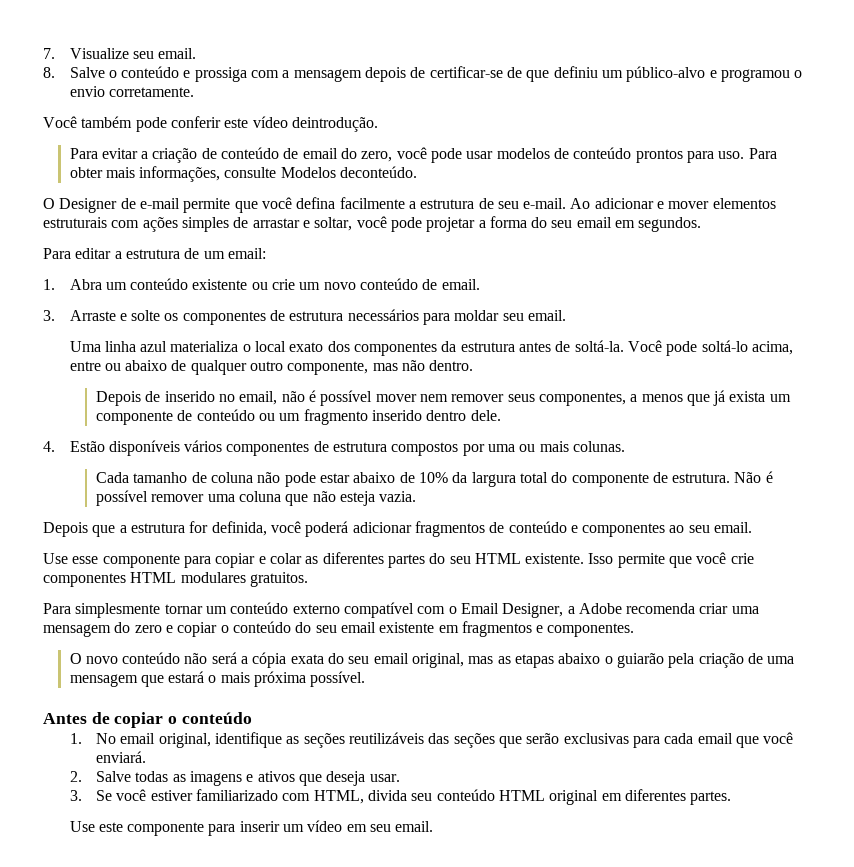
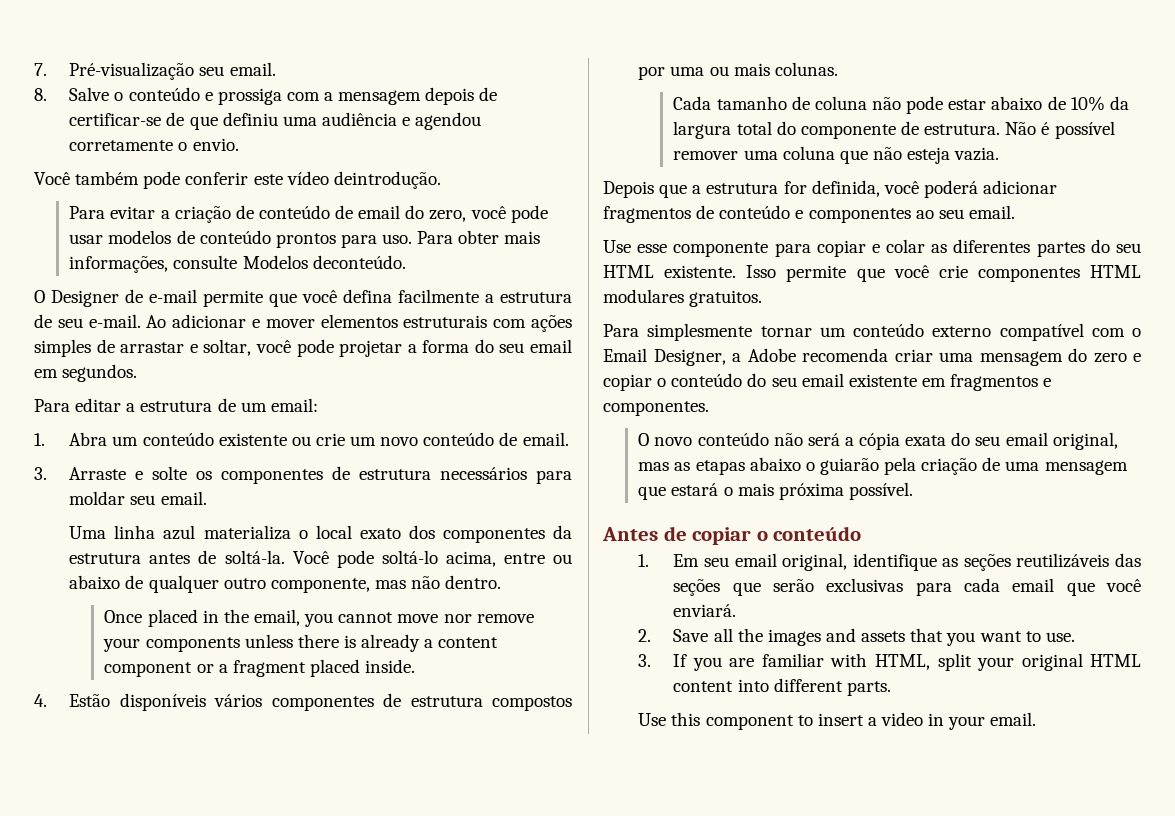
- 7. Visualize seu email.
+ 7. Pré-visualização seu email.
- 8. Salve o conteúdo e prossiga com a mensagem depois de certificar-se de que definiu um público-alvo e programou o envio corretamente.
+ 8. Salve o conteúdo e prossiga com a mensagem depois de certificar-se de que definiu uma audiência e agendou corretamente o envio.
- Depois de inserido no email, não é possível mover nem remover seus componentes, a menos que já exista um componente de conteúdo ou um fragmento inserido dentro dele.
+ Once placed in the email, you cannot move nor remove your components unless there is already a content component or a fragment placed inside.
- 1. No email original, identifique as seções reutilizáveis das seções que serão exclusivas para cada email que você enviará.
+ 1. Em seu email original, identifique as seções reutilizáveis das seções que serão exclusivas para cada email que você enviará.
- 2. Salve todas as imagens e ativos que deseja usar.
- 3. Se você estiver familiarizado com HTML, divida seu conteúdo HTML original em diferentes partes.
- Use este componente para inserir um vídeo em seu email.
+ 2. Save all the images and assets that you want to use.
+ 3. If you are familiar with HTML, split your original HTML content into different parts.
+ Use this component to insert a video in your email.

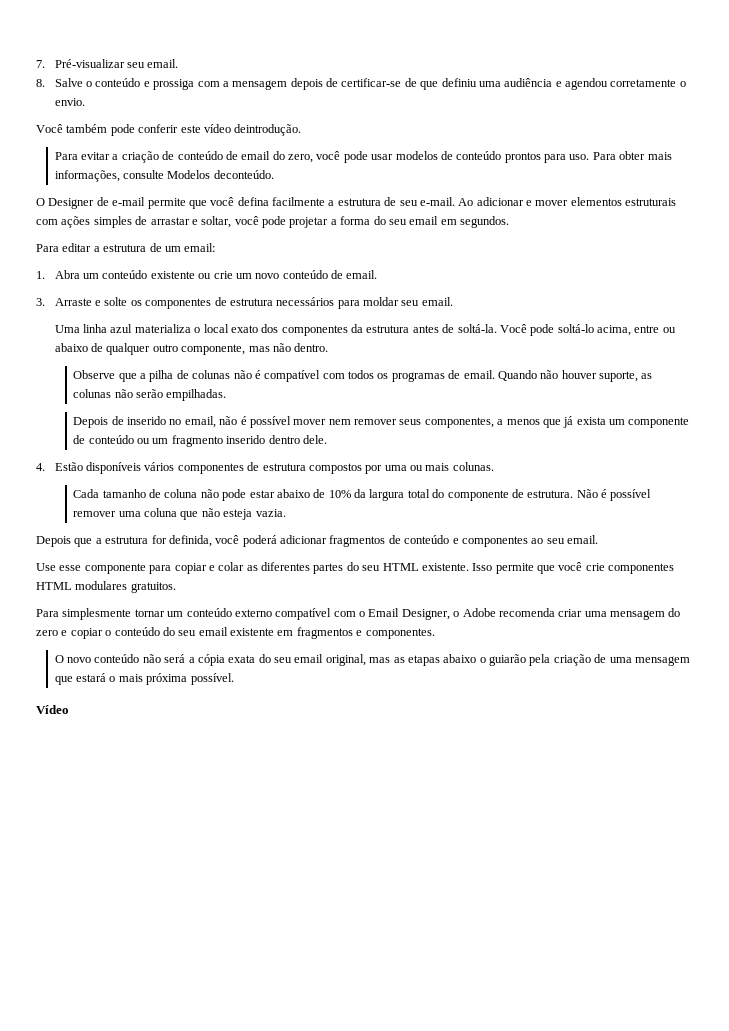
- 7. Pré-visualização seu email.
+ 7. Pré-visualizar seu email.
- Once placed in the email, you cannot move nor remove your components unless there is already a content component or a fragment placed inside.
+ Observe que a pilha de colunas não é compatível com todos os programas de email. Quando não houver suporte, as colunas não serão empilhadas.
+ Depois de inserido no email, não é possível mover nem remover seus componentes, a menos que já exista um componente de conteúdo ou um fragmento inserido dentro dele.
- Para simplesmente tornar um conteúdo externo compatível com o Email Designer, a Adobe recomenda criar uma mensagem do zero e copiar o conteúdo do seu email existente em fragmentos e componentes.
+ Para simplesmente tornar um conteúdo externo compatível com o Email Designer, o Adobe recomenda criar uma mensagem do zero e copiar o conteúdo do seu email existente em fragmentos e componentes.
- Antes de copiar o conteúdo
- 1. Em seu email original, identifique as seções reutilizáveis das seções que serão exclusivas para cada email que você enviará.
- 2. Save all the images and assets that you want to use.
- 3. If you are familiar with HTML, split your original HTML content into different parts.
- Use this component to insert a video in your email.
+ Vídeo

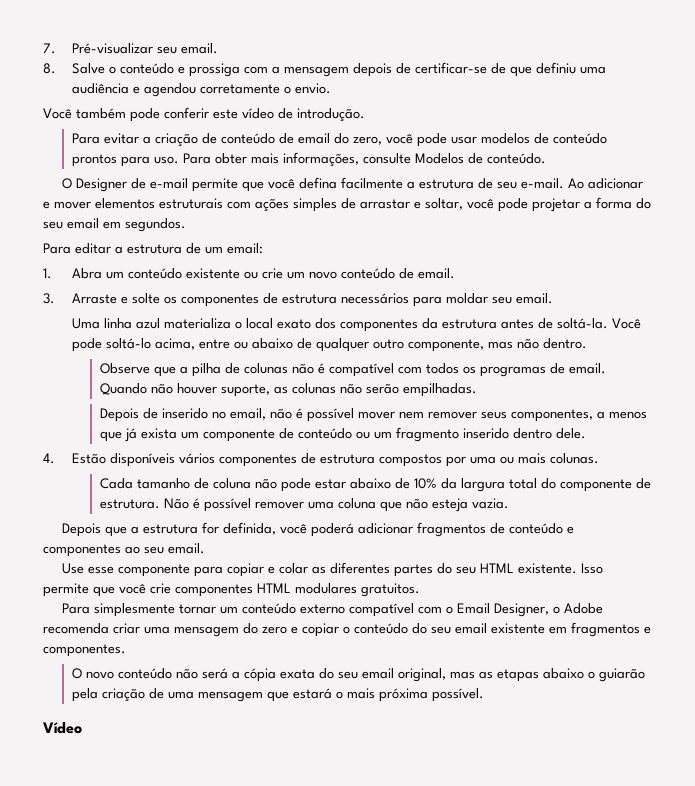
- Você também pode conferir este vídeo deintrodução.
+ Você também pode conferir este vídeo de introdução.
- Para obter mais informações, consulte Modelos deconteúdo.
+ Para obter mais informações, consulte Modelos de conteúdo.

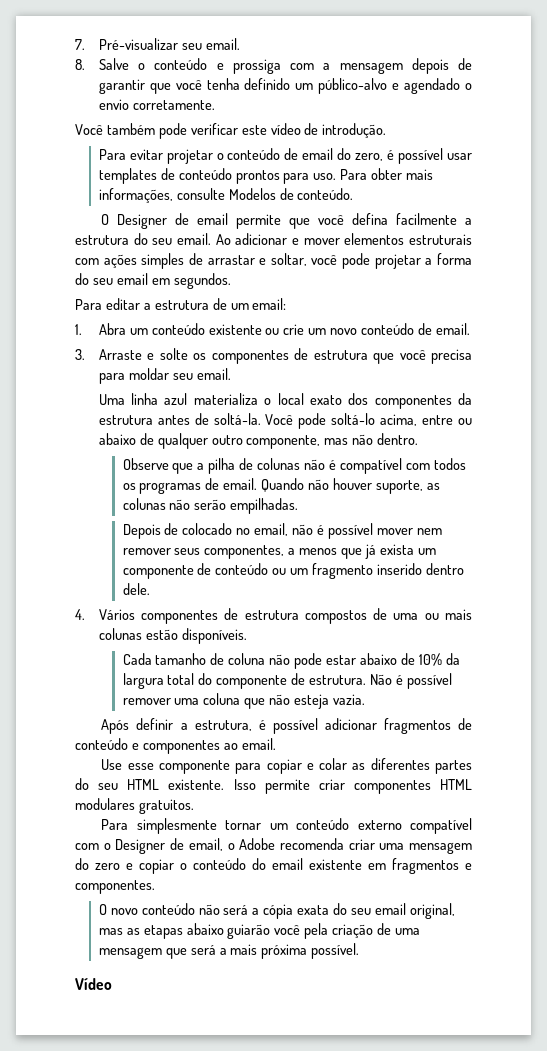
- 8. Salve o conteúdo e prossiga com a mensagem depois de certificar-se de que definiu uma audiência e agendou corretamente o envio.
+ 8. Salve o conteúdo e prossiga com a mensagem depois de garantir que você tenha definido um público-alvo e agendado o envio corretamente.
- Você também pode conferir este vídeo de introdução.
+ Você também pode verificar este vídeo de introdução.
- Para evitar a criação de conteúdo de email do zero, você pode usar modelos de conteúdo prontos para uso.
+ Para evitar projetar o conteúdo de email do zero, é possível usar templates de conteúdo prontos para uso.
- O Designer de e-mail permite que você defina facilmente a estrutura de seu e-mail.
+ O Designer de email permite que você defina facilmente a estrutura do seu email.
- 3. Arraste e solte os componentes de estrutura necessários para moldar seu email.
+ 3. Arraste e solte os componentes de estrutura que você precisa para moldar seu email.
- Depois de inserido no email, não é possível mover nem remover seus componentes, a menos que já exista um componente de conteúdo ou um fragmento inserido dentro dele.
+ Depois de colocado no email, não é possível mover nem remover seus componentes, a menos que já exista um componente de conteúdo ou um fragmento inserido dentro dele.
- 4. Estão disponíveis vários componentes de estrutura compostos por uma ou mais colunas.
+ 4. Vários componentes de estrutura compostos de uma ou mais colunas estão disponíveis.
- Depois que a estrutura for definida, você poderá adicionar fragmentos de conteúdo e componentes ao seu email.
+ Após definir a estrutura, é possível adicionar fragmentos de conteúdo e componentes ao email.
- Isso permite que você crie componentes HTML modulares gratuitos.
+ Isso permite criar componentes HTML modulares gratuitos.
- Para simplesmente tornar um conteúdo externo compatível com o Email Designer, o Adobe recomenda criar uma mensagem do zero e copiar o conteúdo do seu email existente em fragmentos e componentes.
+ Para simplesmente tornar um conteúdo externo compatível com o Designer de email, o Adobe recomenda criar uma mensagem do zero e copiar o conteúdo do email existente em fragmentos e componentes.
- O novo conteúdo não será a cópia exata do seu email original, mas as etapas abaixo o guiarão pela criação de uma mensagem que estará o mais próxima possível.
+ O novo conteúdo não será a cópia exata do seu email original, mas as etapas abaixo guiarão você pela criação de uma mensagem que será a mais próxima possível.

